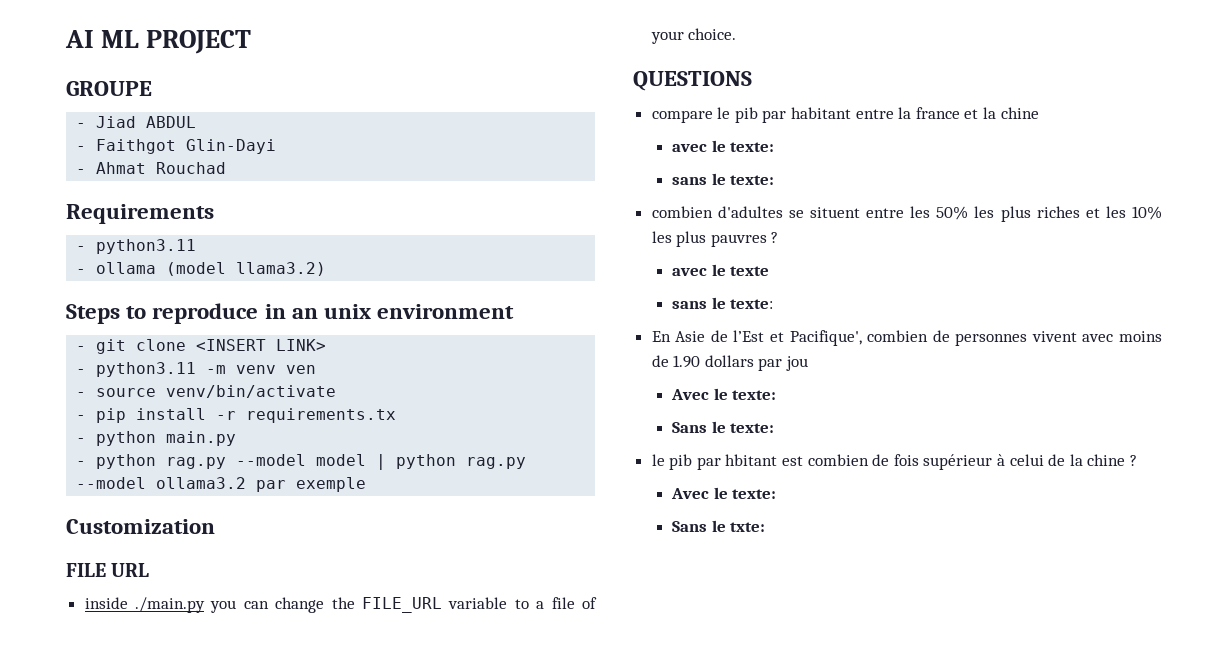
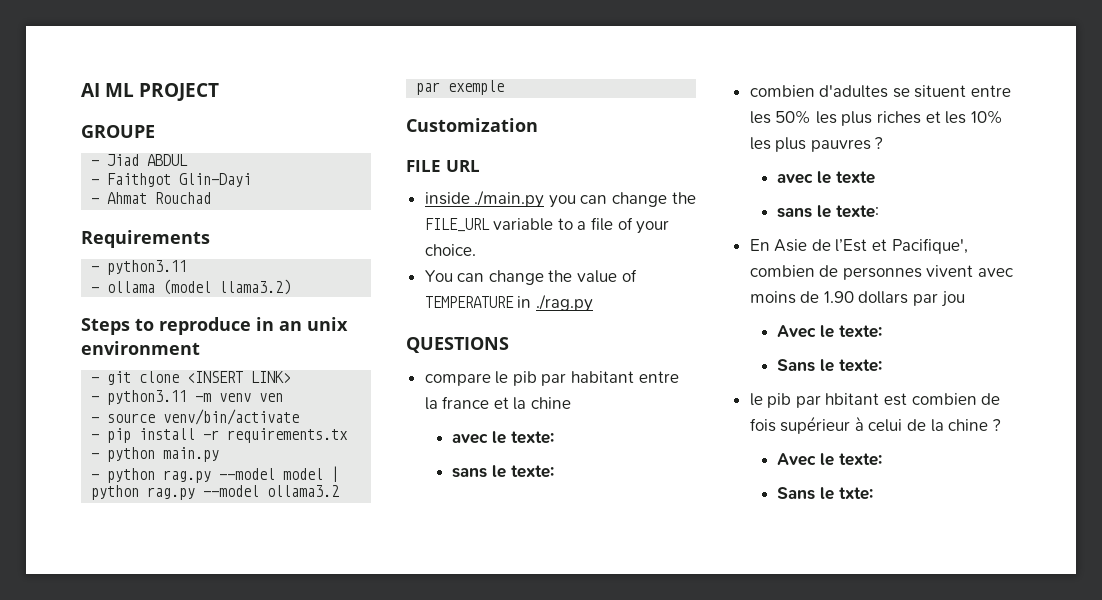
+ You can change the value of TEMPERATURE in ./rag.py

